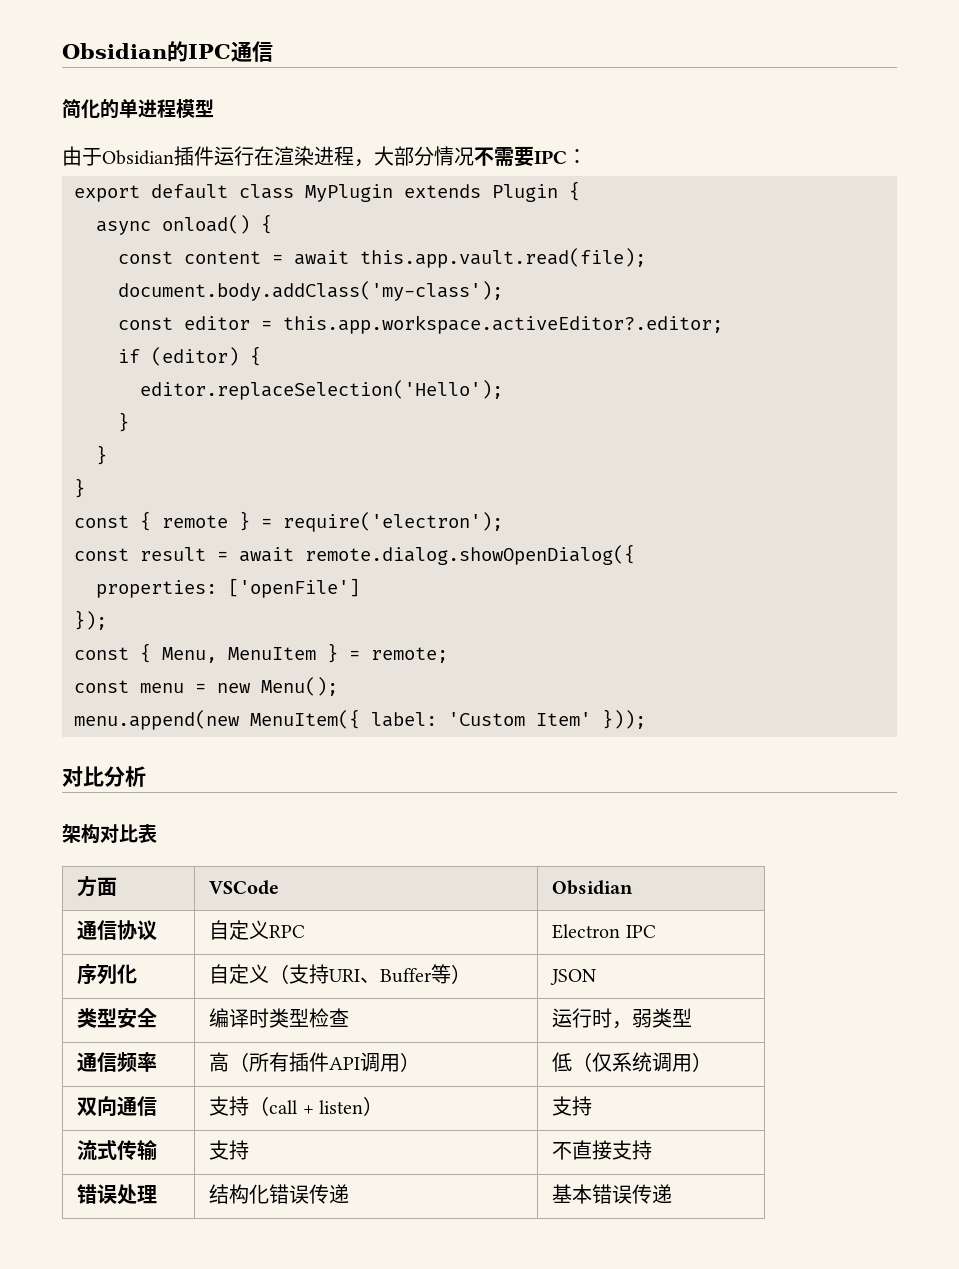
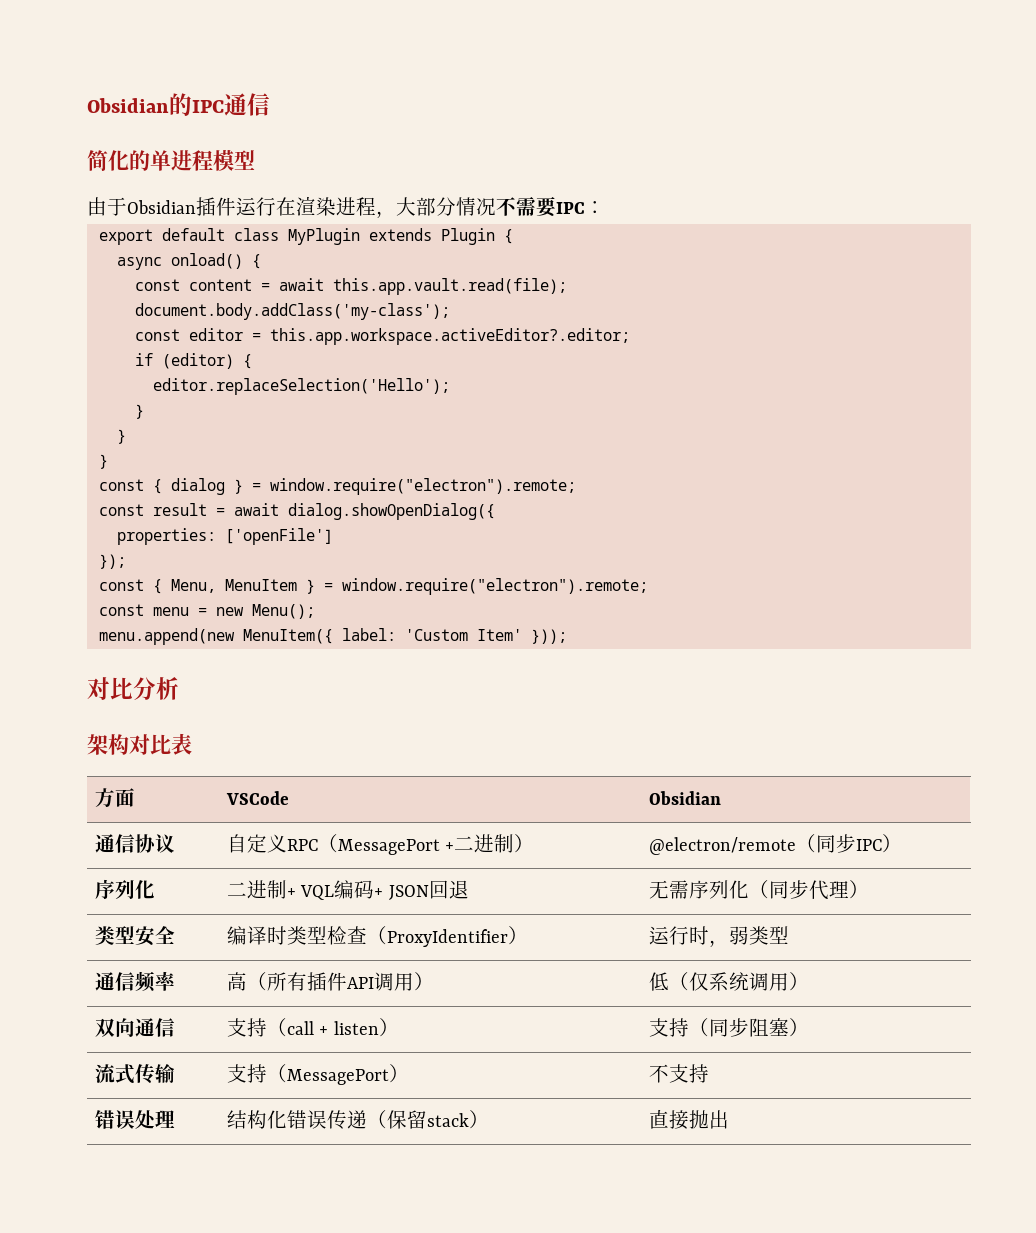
- const { remote } = require('electron');
+ const { dialog } = window.require("electron").remote;
- const result = await remote.dialog.showOpenDialog({
+ const result = await dialog.showOpenDialog({
- const { Menu, MenuItem } = remote;
+ const { Menu, MenuItem } = window.require("electron").remote;
- 通信协议 | 自定义RPC | Electron IPC
+ 通信协议 | 自定义RPC（MessagePort +二进制） | @electron/remote（同步IPC）
- 序列化 | 自定义（支持URI、Buffer等） | JSON
+ 序列化 | 二进制+ VQL编码+ JSON回退 | 无需序列化（同步代理）
- 类型安全 | 编译时类型检查 | 运行时，弱类型
+ 类型安全 | 编译时类型检查（ProxyIdentifier） | 运行时，弱类型
- 双向通信 | 支持（call + listen） | 支持
+ 双向通信 | 支持（call + listen） | 支持（同步阻塞）
- 流式传输 | 支持 | 不直接支持
+ 流式传输 | 支持（MessagePort） | 不支持
- 错误处理 | 结构化错误传递 | 基本错误传递
+ 错误处理 | 结构化错误传递（保留stack） | 直接抛出

